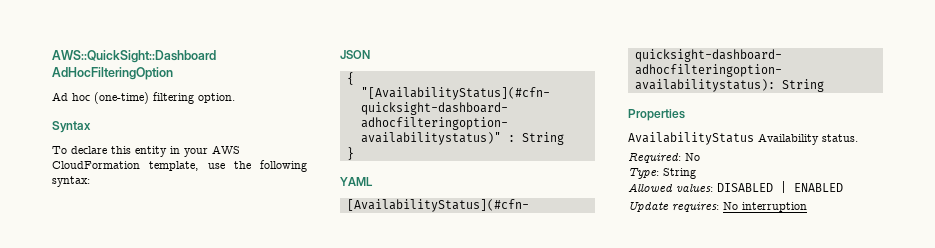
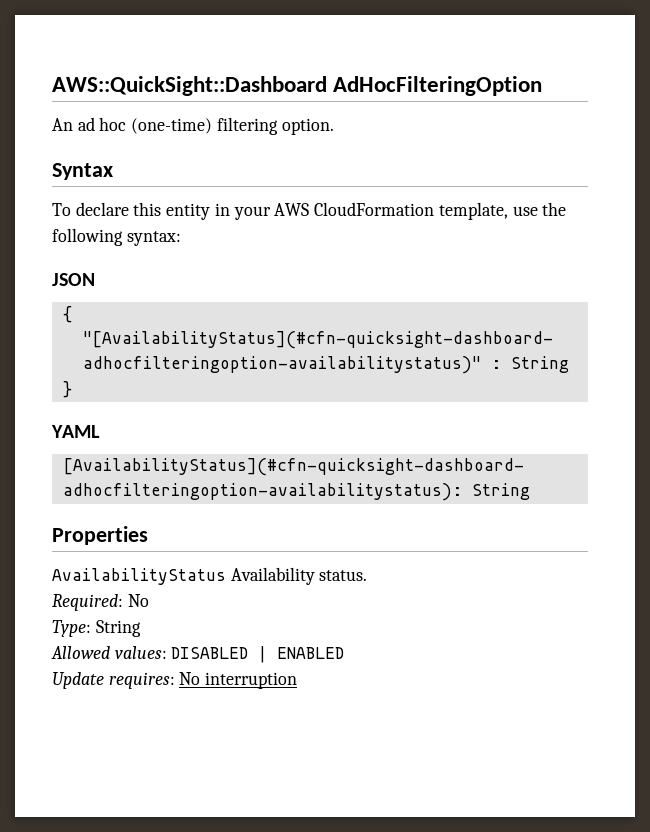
- Ad hoc (one-time) filtering option.
+ An ad hoc (one-time) filtering option.

